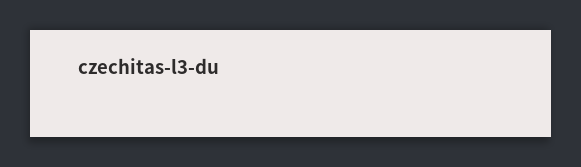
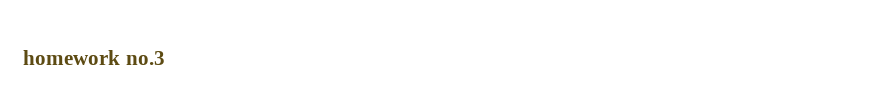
- czechitas-l3-du
+ homework no.3

